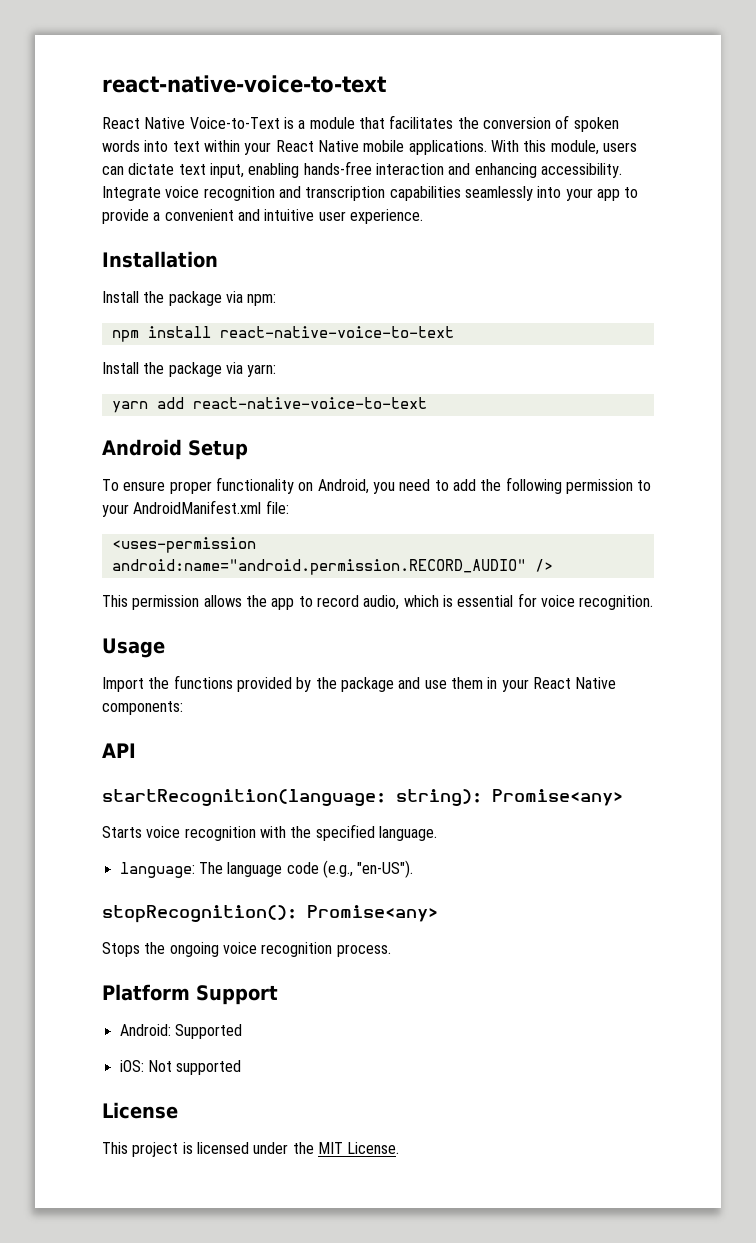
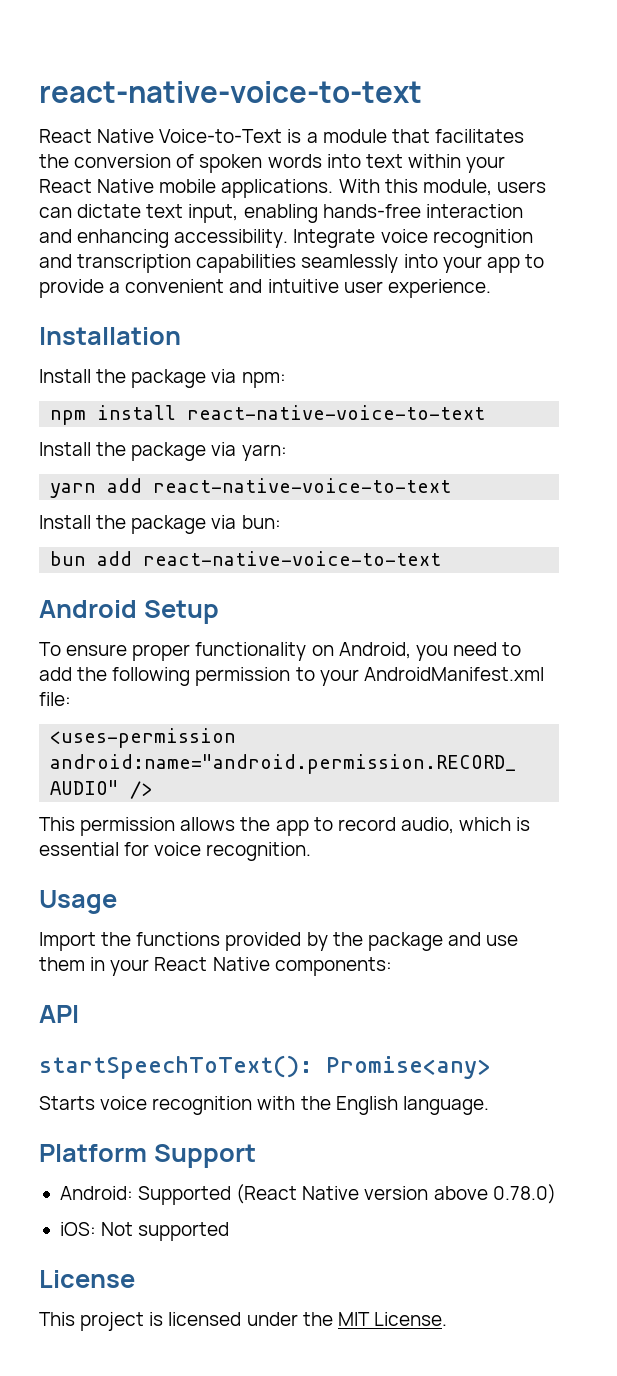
+ Install the package via bun:
+ bun add react-native-voice-to-text
- startRecognition(language: string): Promise<any>
+ startSpeechToText(): Promise<any>
- Starts voice recognition with the specified language.
+ Starts voice recognition with the English language.
- language: The language code (e.g., "en-US").
- stopRecognition(): Promise<any>
- Stops the ongoing voice recognition process.
- Android: Supported
+ Android: Supported (React Native version above 0.78.0)

